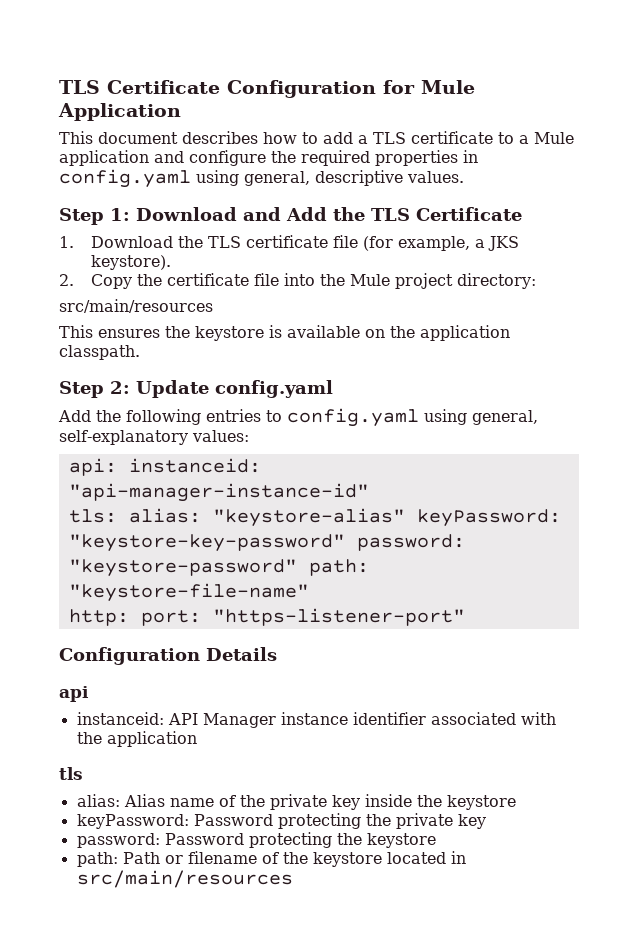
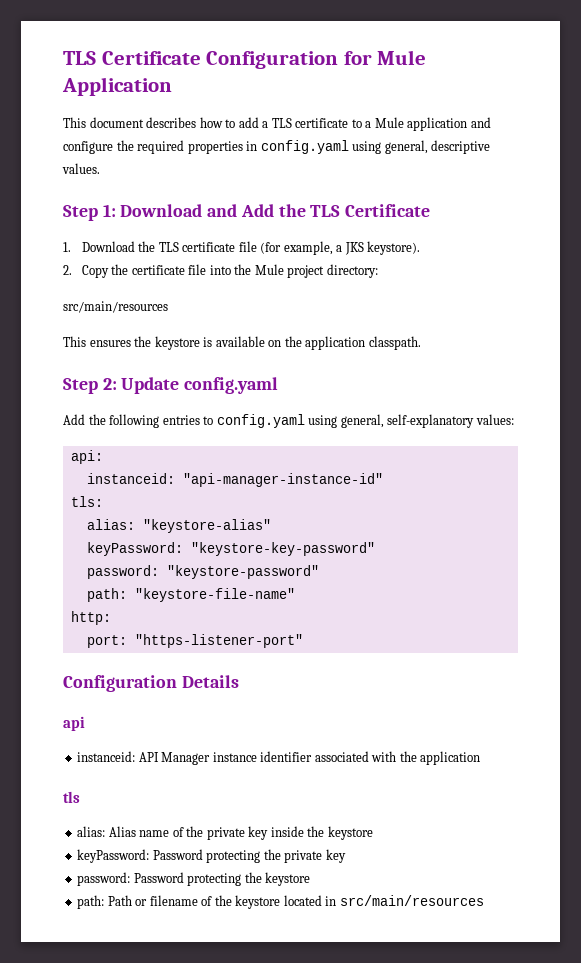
- api: instanceid: "api-manager-instance-id"
+ api:
+ instanceid: "api-manager-instance-id"
- tls: alias: "keystore-alias" keyPassword: "keystore-key-password" password: "keystore-password" path: "keystore-file-name"
+ tls:
+ alias: "keystore-alias"
+ keyPassword: "keystore-key-password"
+ password: "keystore-password"
+ path: "keystore-file-name"
- http: port: "https-listener-port"
+ http:
+ port: "https-listener-port"

